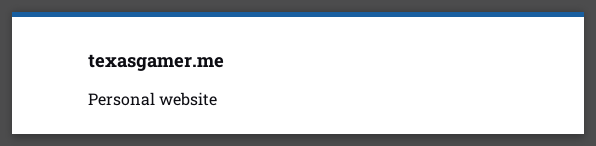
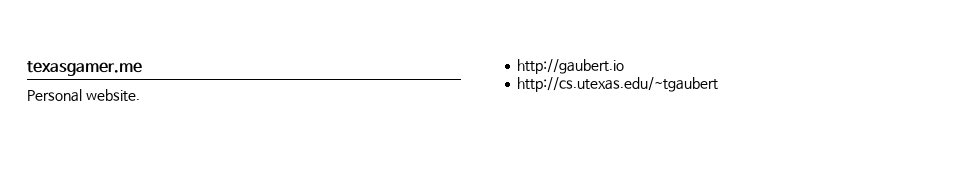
- Personal website
+ Personal website.
+ http://gaubert.io
+ http://cs.utexas.edu/~tgaubert

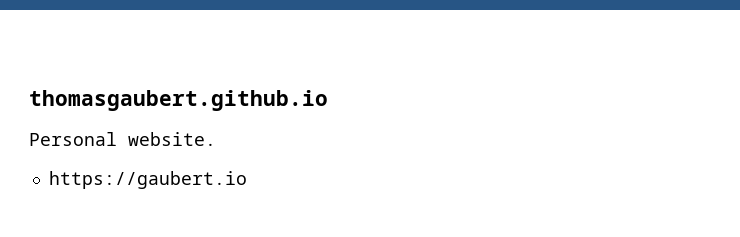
- texasgamer.me
+ thomasgaubert.github.io
- http://gaubert.io
- http://cs.utexas.edu/~tgaubert
+ https://gaubert.io

